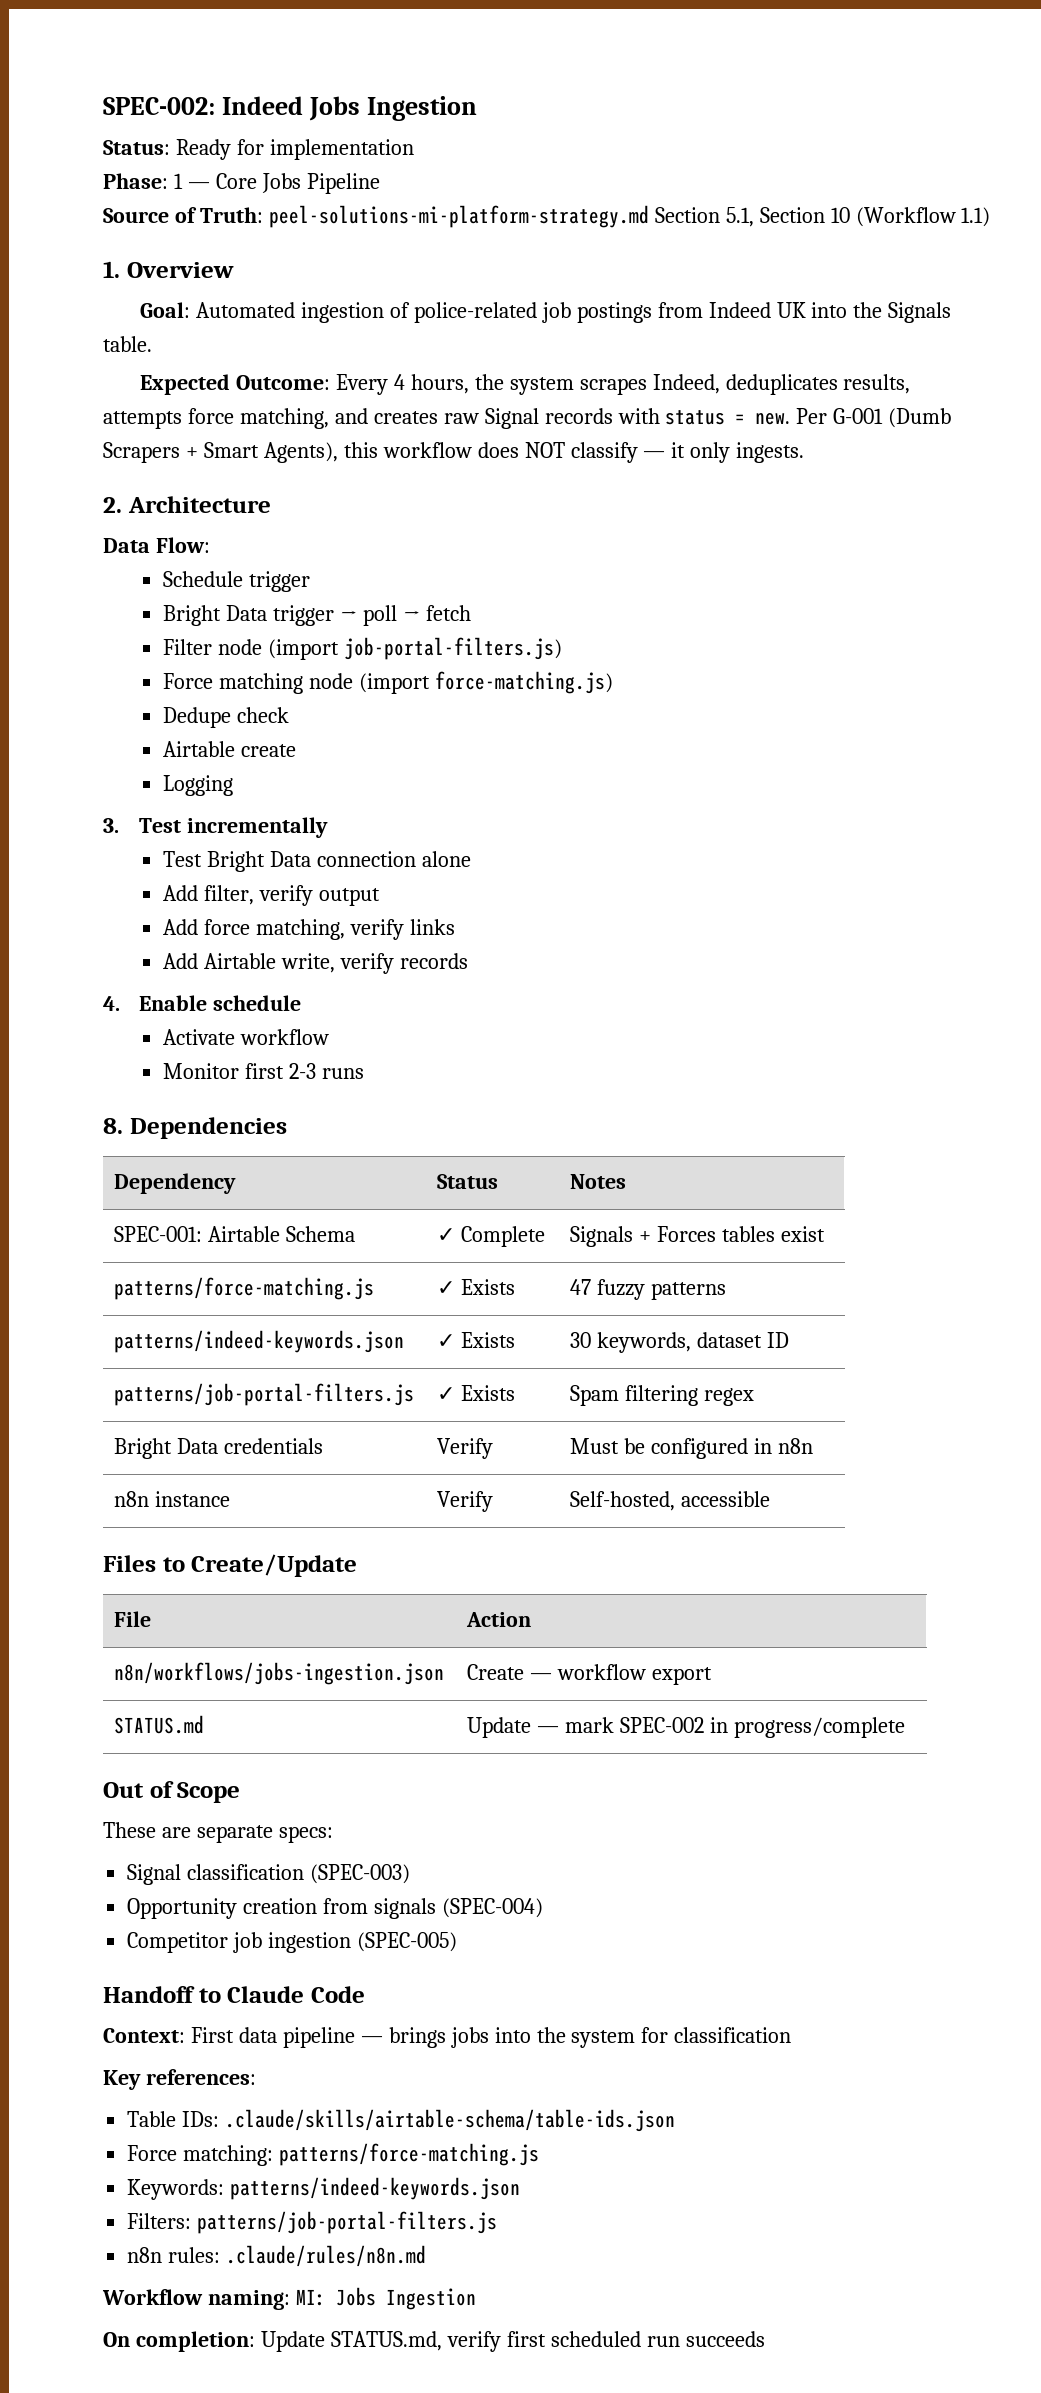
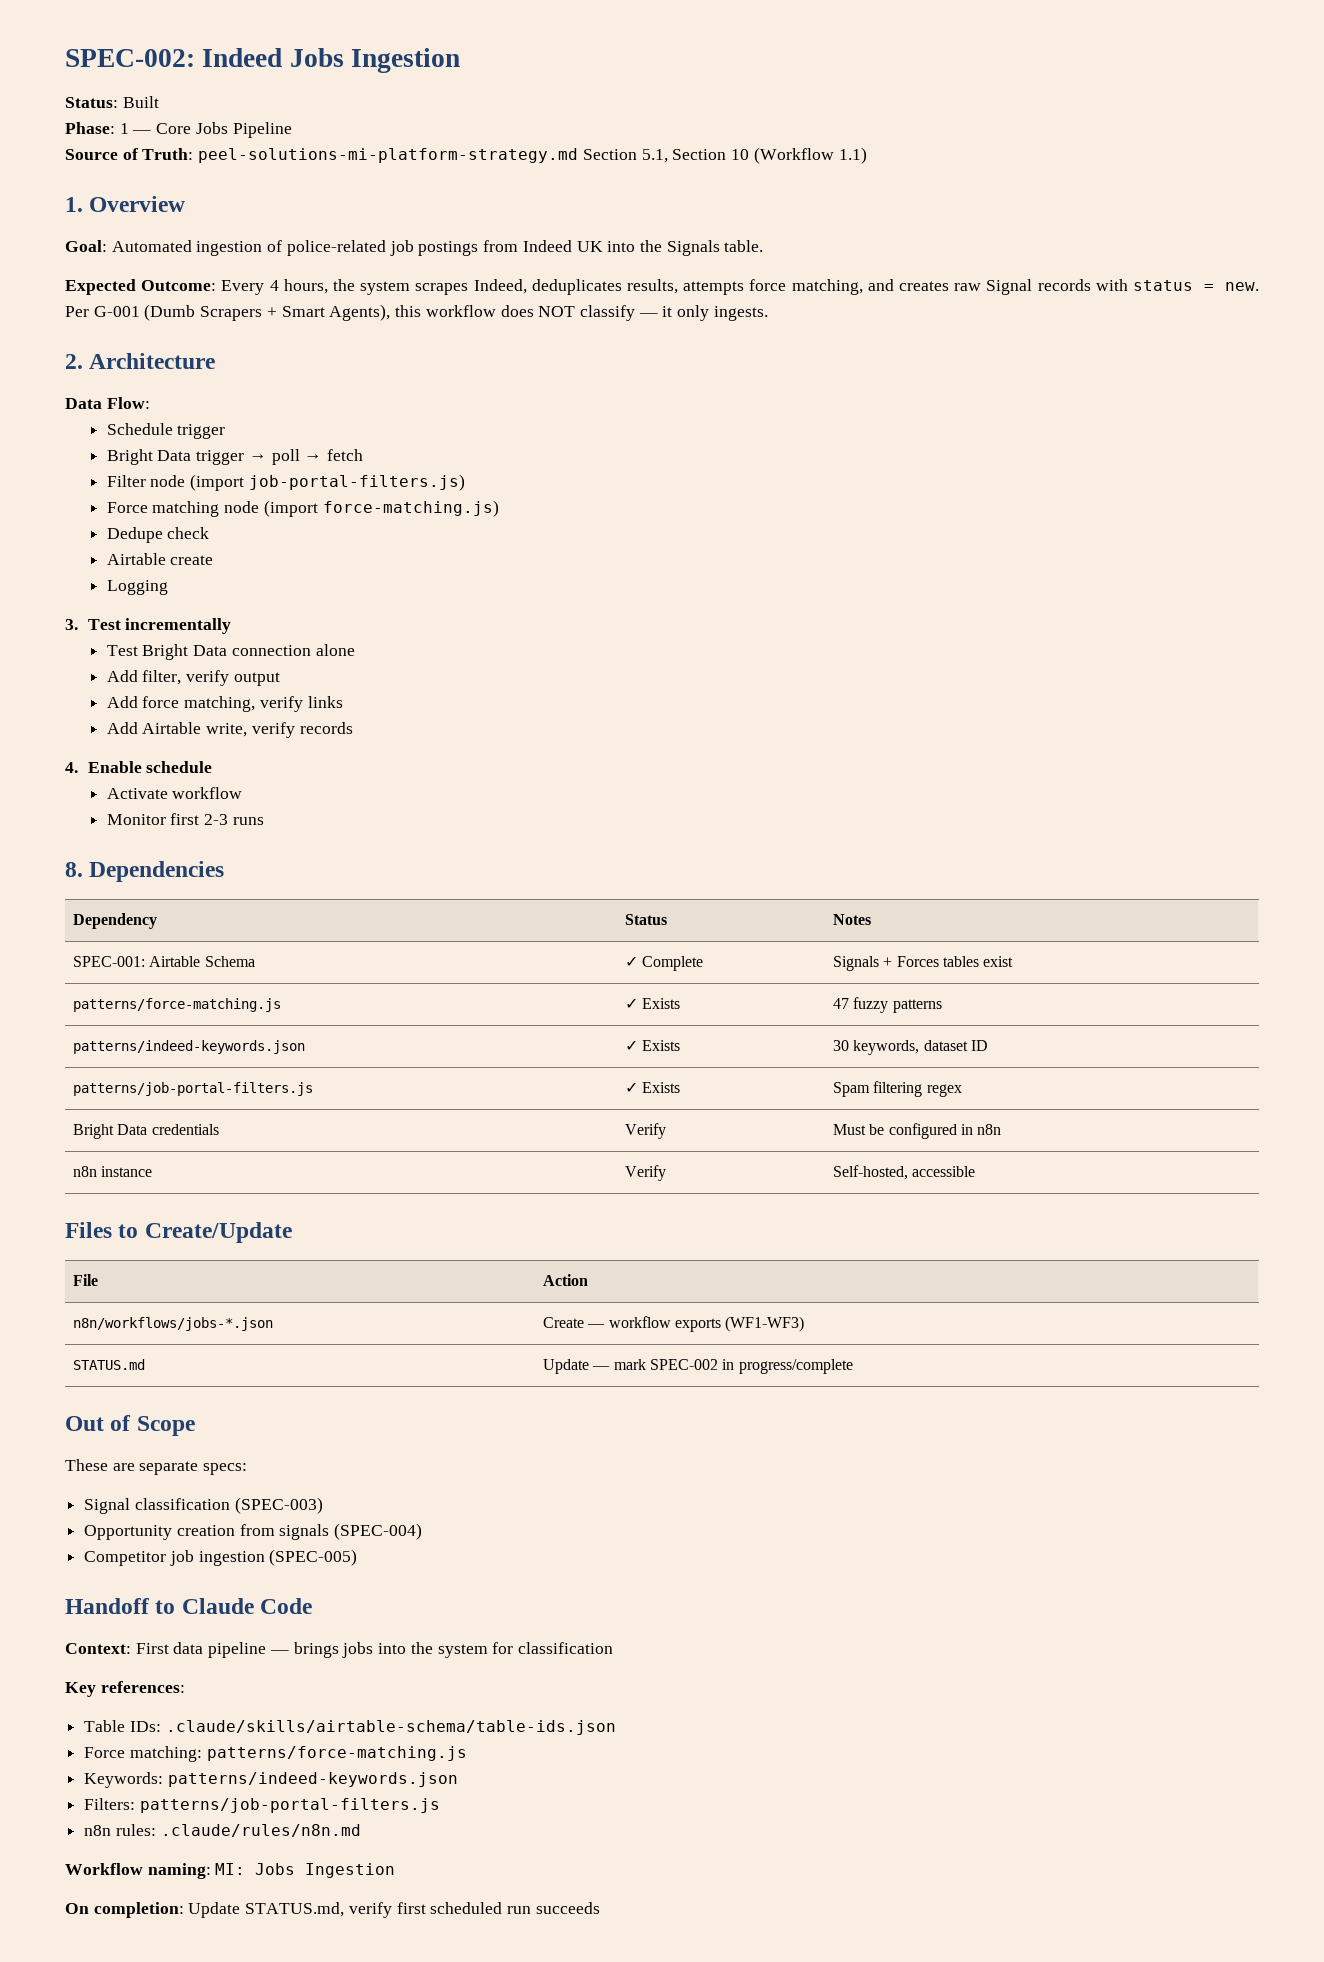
- Status: Ready for implementation
+ Status: Built
- n8n/workflows/jobs-ingestion.json | Create — workflow export
+ n8n/workflows/jobs-*.json | Create — workflow exports (WF1-WF3)

